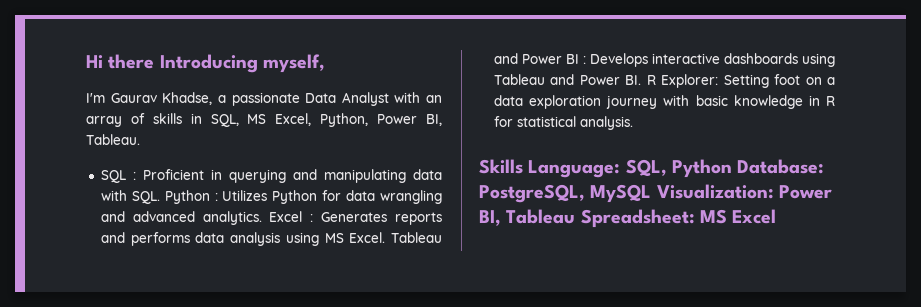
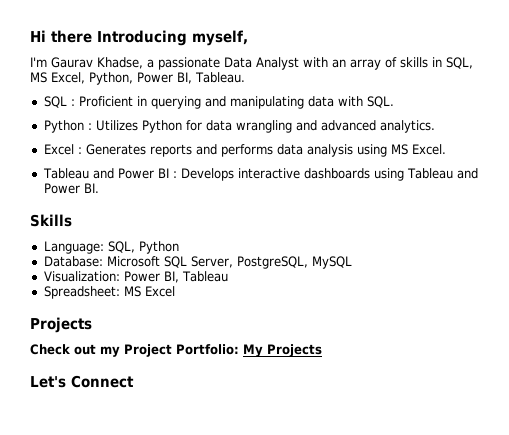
- SQL : Proficient in querying and manipulating data with SQL. Python : Utilizes Python for data wrangling and advanced analytics. Excel : Generates reports and performs data analysis using MS Excel. Tableau and Power BI : Develops interactive dashboards using Tableau and Power BI. R Explorer: Setting foot on a data exploration journey with basic knowledge in R for statistical analysis.
+ SQL : Proficient in querying and manipulating data with SQL.
+ Python : Utilizes Python for data wrangling and advanced analytics.
+ Excel : Generates reports and performs data analysis using MS Excel.
+ Tableau and Power BI : Develops interactive dashboards using Tableau and Power BI.
- Skills Language: SQL, Python Database: PostgreSQL, MySQL Visualization: Power BI, Tableau Spreadsheet: MS Excel
+ Skills
+ Language: SQL, Python
+ Database: Microsoft SQL Server, PostgreSQL, MySQL
+ Visualization: Power BI, Tableau
+ Spreadsheet: MS Excel
+ Projects
+ Check out my Project Portfolio: My Projects
+ Let's Connect

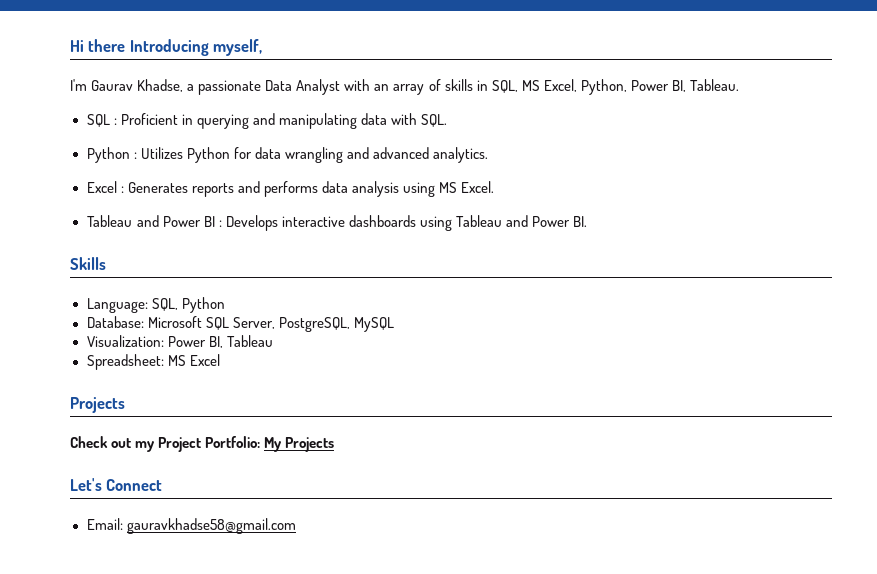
+ Email: gauravkhadse58@gmail.com

